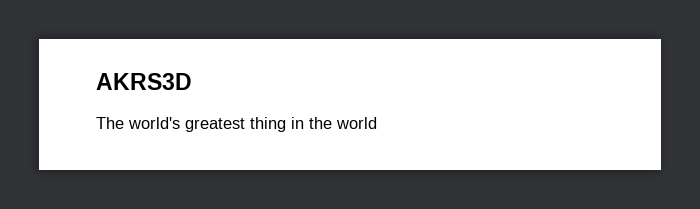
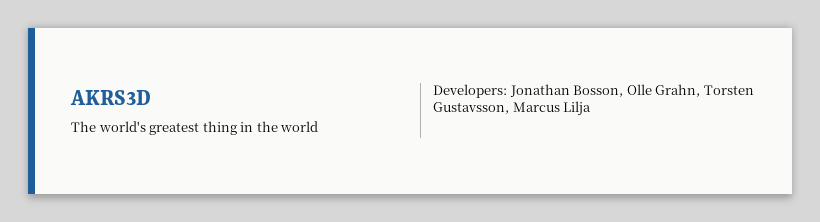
+ Developers: Jonathan Bosson, Olle Grahn, Torsten Gustavsson, Marcus Lilja

